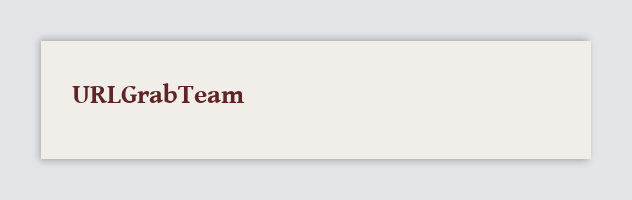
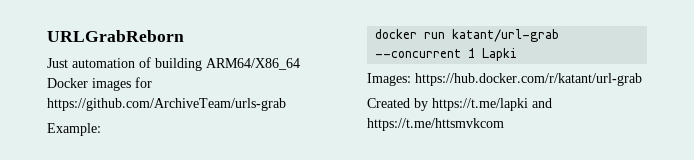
- URLGrabTeam
+ URLGrabReborn
+ Just automation of building ARM64/X86_64 Docker images for https://github.com/ArchiveTeam/urls-grab
+ Example:
+ docker run katant/url-grab --concurrent 1 Lapki
+ Images: https://hub.docker.com/r/katant/url-grab
+ Created by https://t.me/lapki and https://t.me/httsmvkcom

